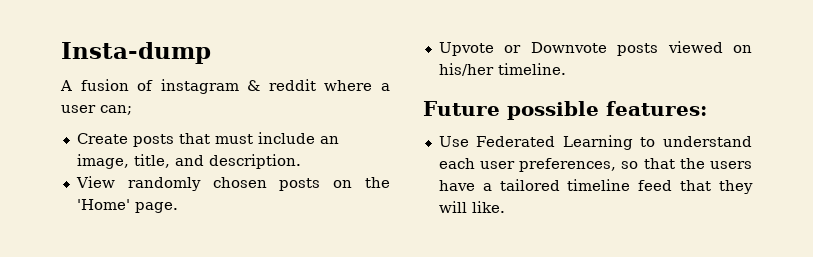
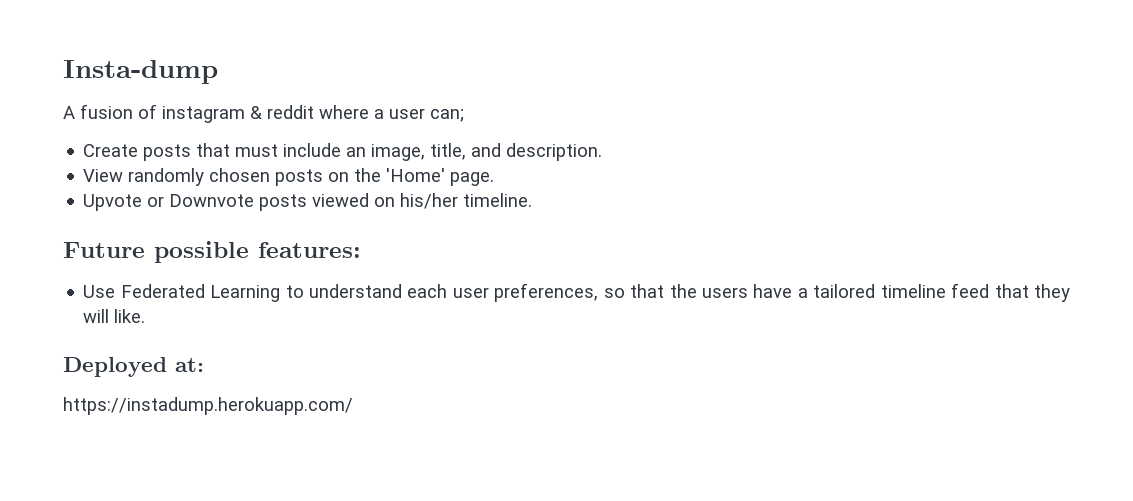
+ Deployed at:
+ https://instadump.herokuapp.com/

